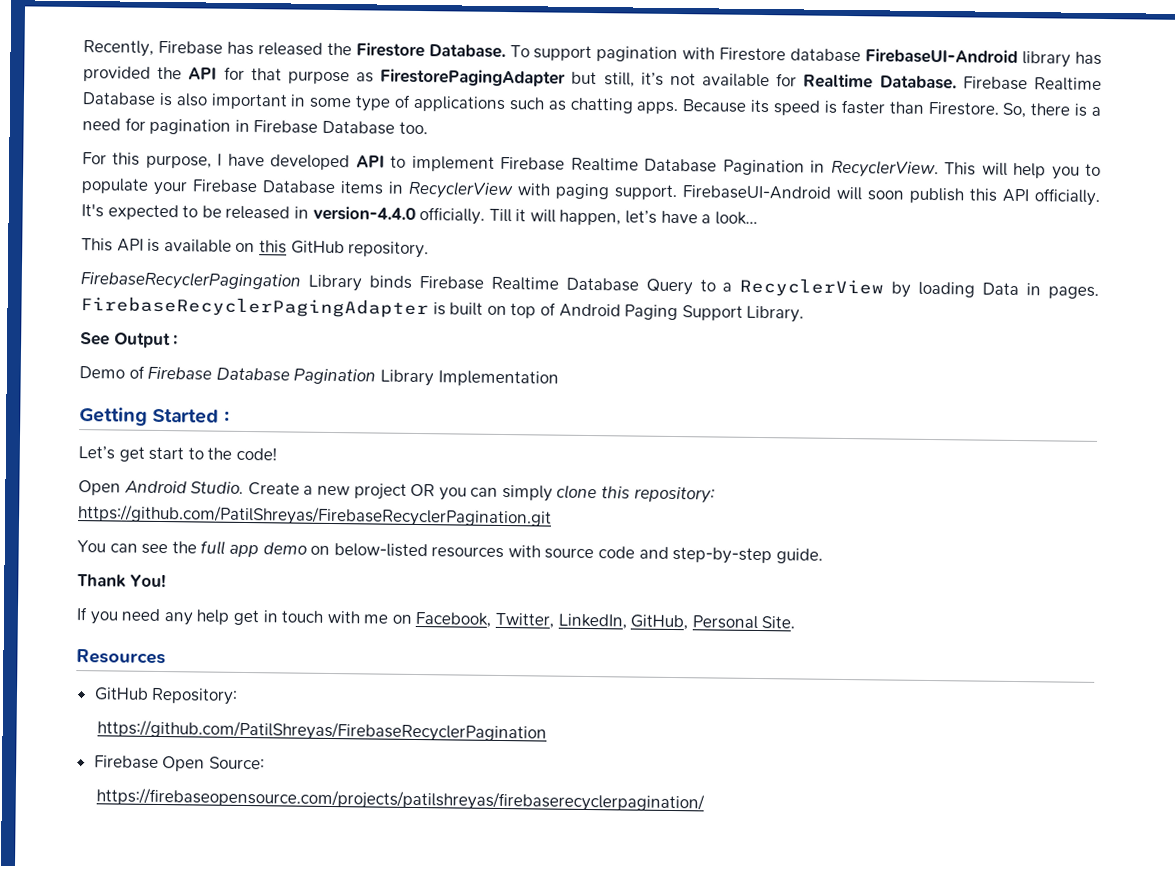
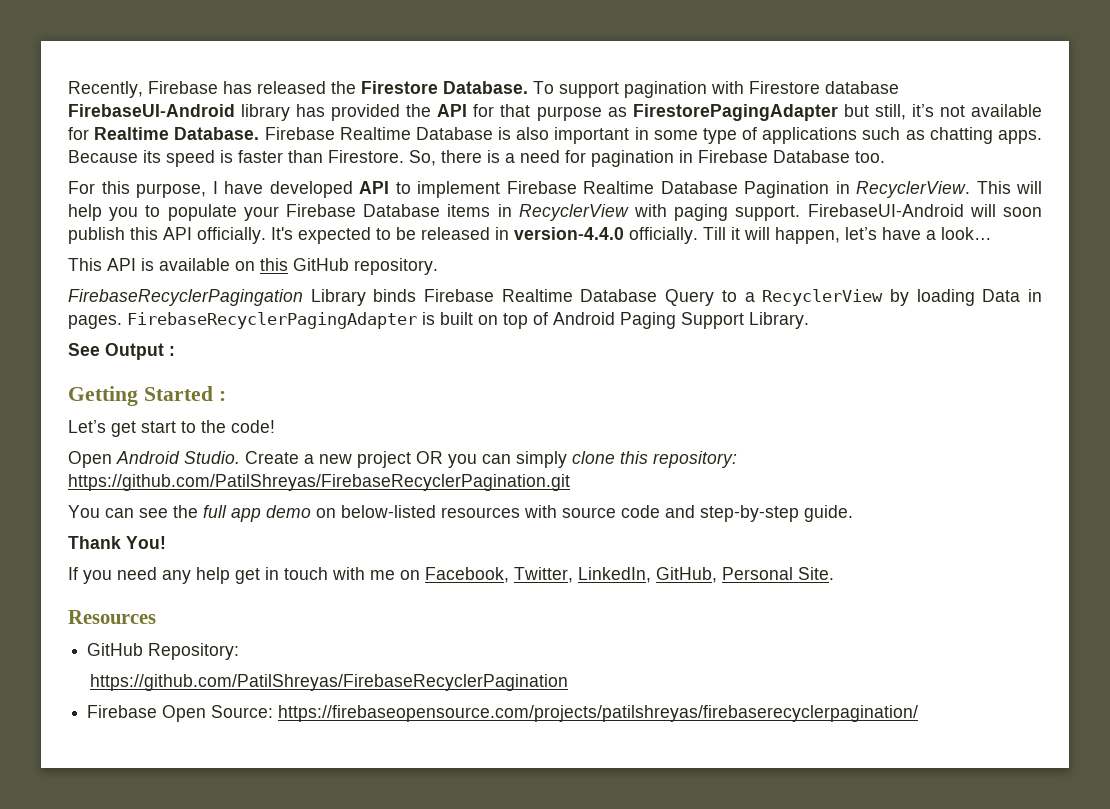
- Demo of Firebase Database Pagination Library Implementation
- Firebase Open Source:
- https://firebaseopensource.com/projects/patilshreyas/firebaserecyclerpagination/
+ Firebase Open Source: https://firebaseopensource.com/projects/patilshreyas/firebaserecyclerpagination/

